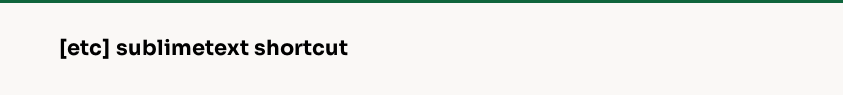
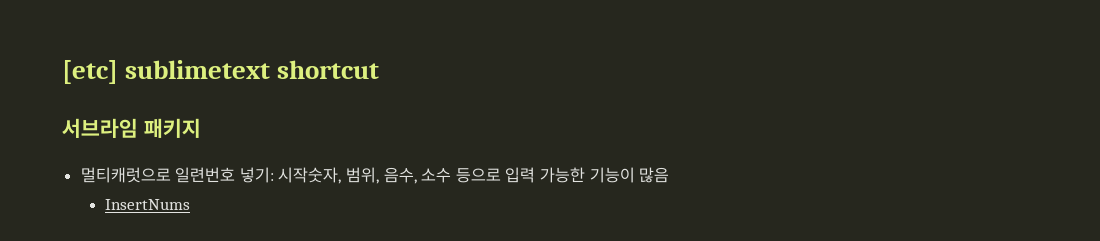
+ 서브라임 패키지
+ 멀티캐럿으로 일련번호 넣기: 시작숫자, 범위, 음수, 소수 등으로 입력 가능한 기능이 많음
+ InsertNums

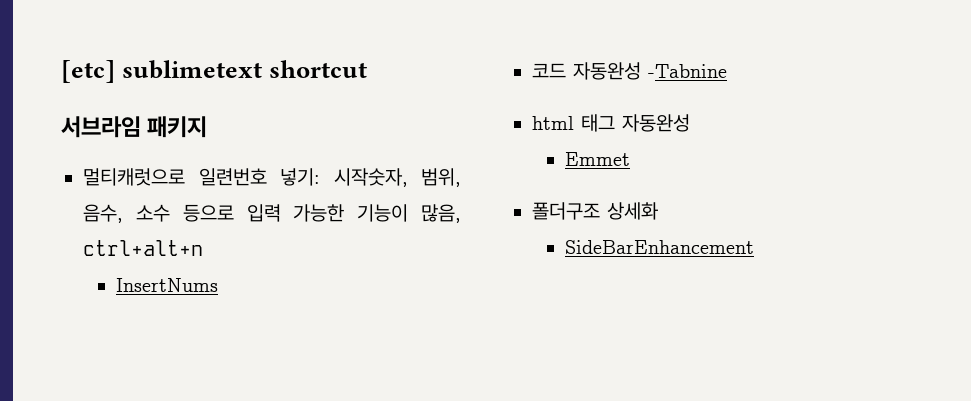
- 멀티캐럿으로 일련번호 넣기: 시작숫자, 범위, 음수, 소수 등으로 입력 가능한 기능이 많음
+ 멀티캐럿으로 일련번호 넣기: 시작숫자, 범위, 음수, 소수 등으로 입력 가능한 기능이 많음, ctrl+alt+n
+ 코드 자동완성 -Tabnine
+ html 태그 자동완성
+ Emmet
+ 폴더구조 상세화
+ SideBarEnhancement

